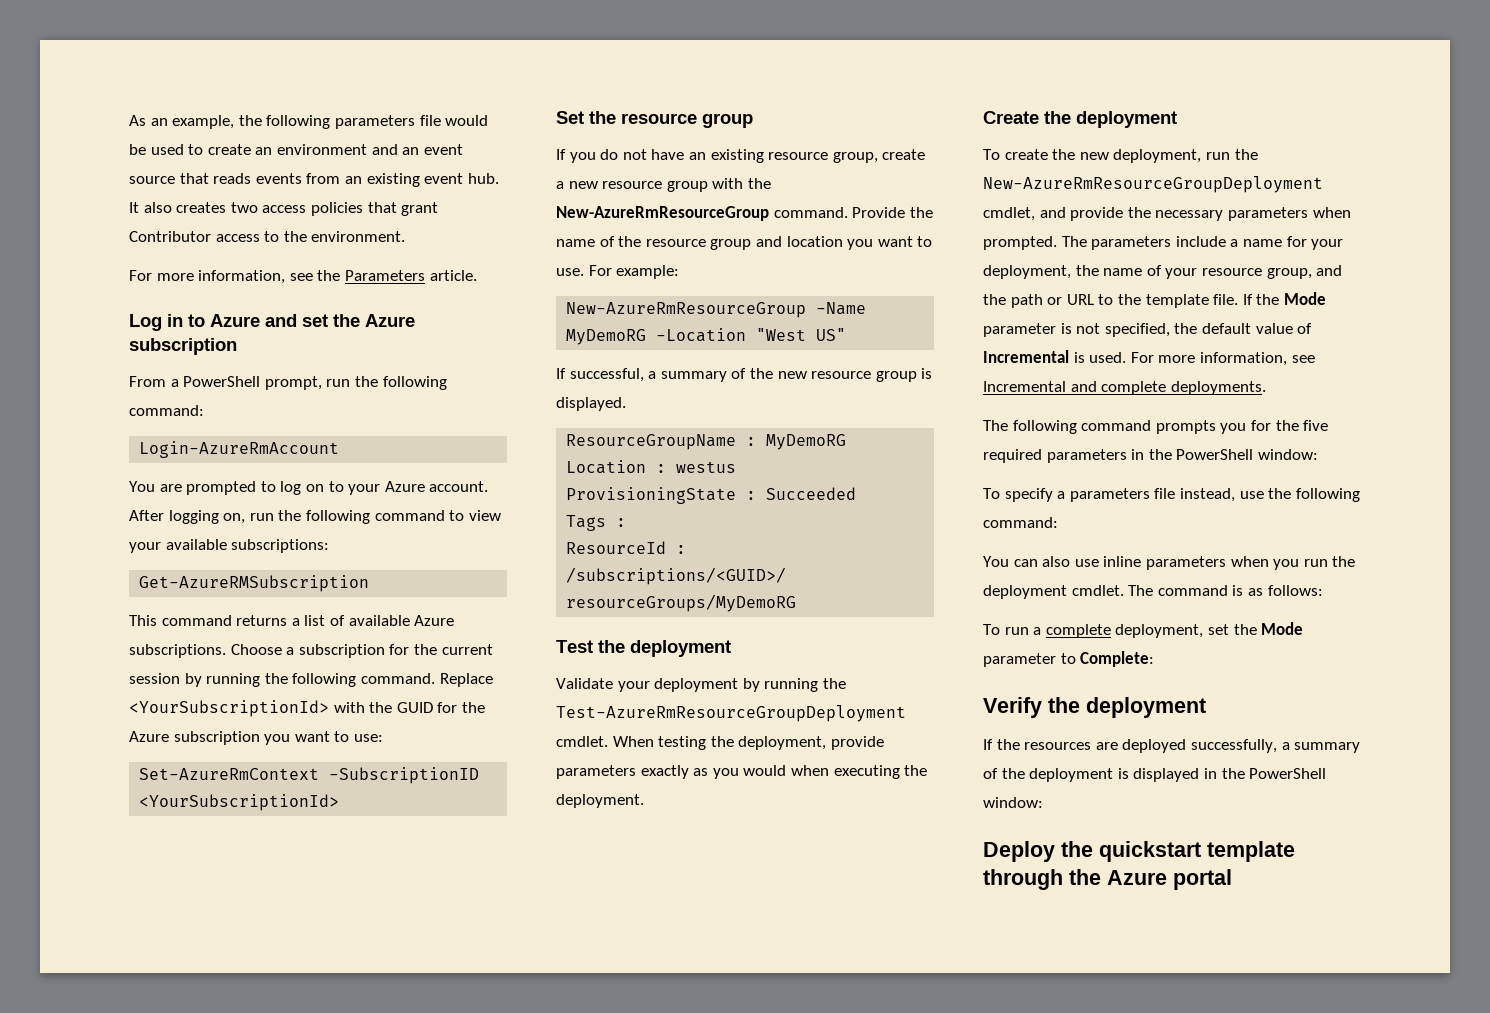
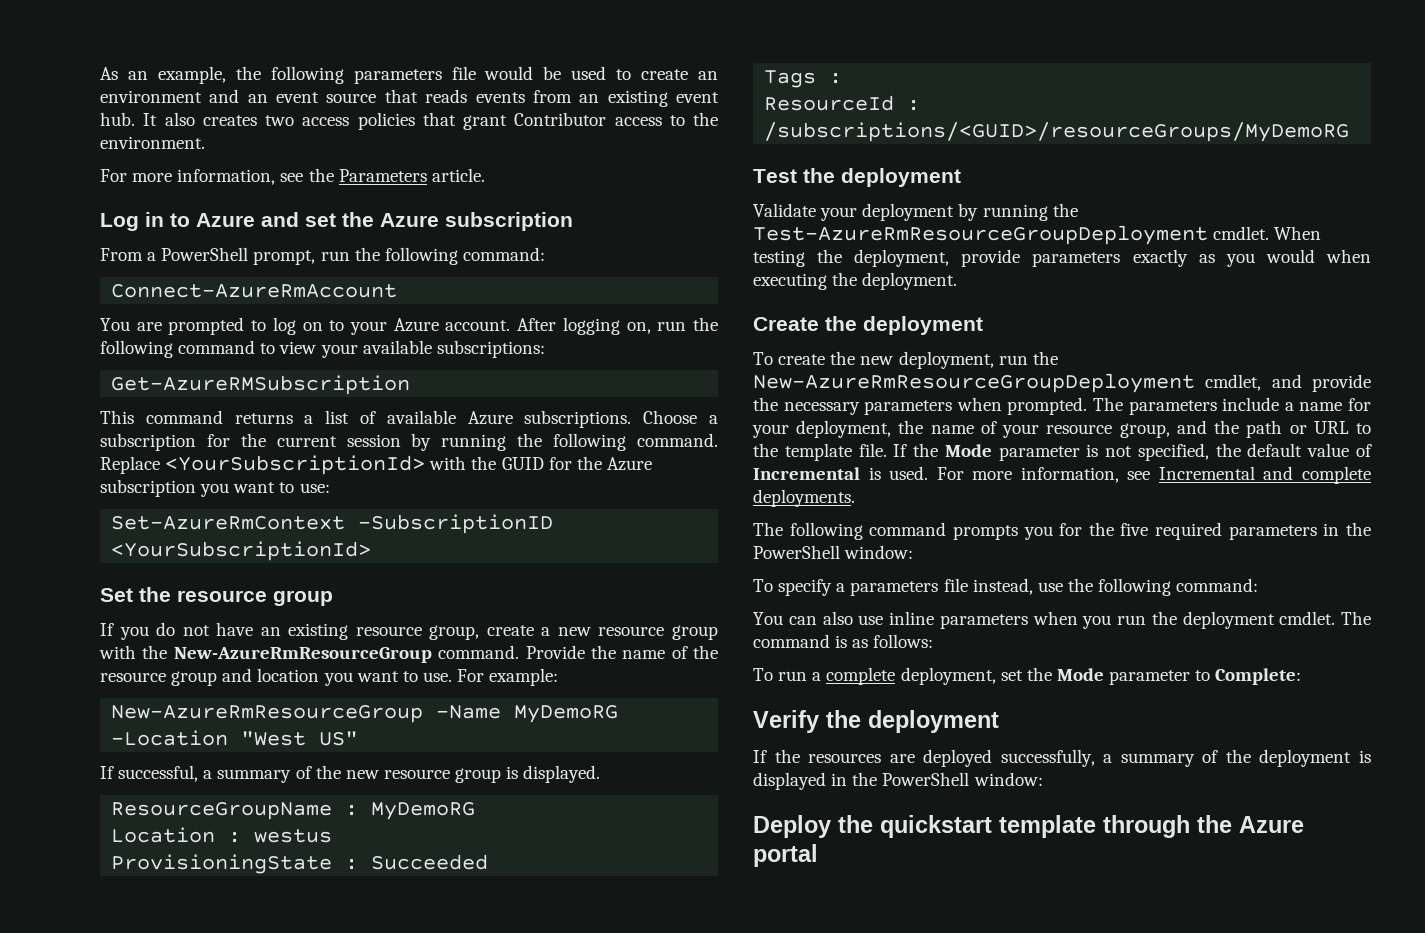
- Login-AzureRmAccount
+ Connect-AzureRmAccount

